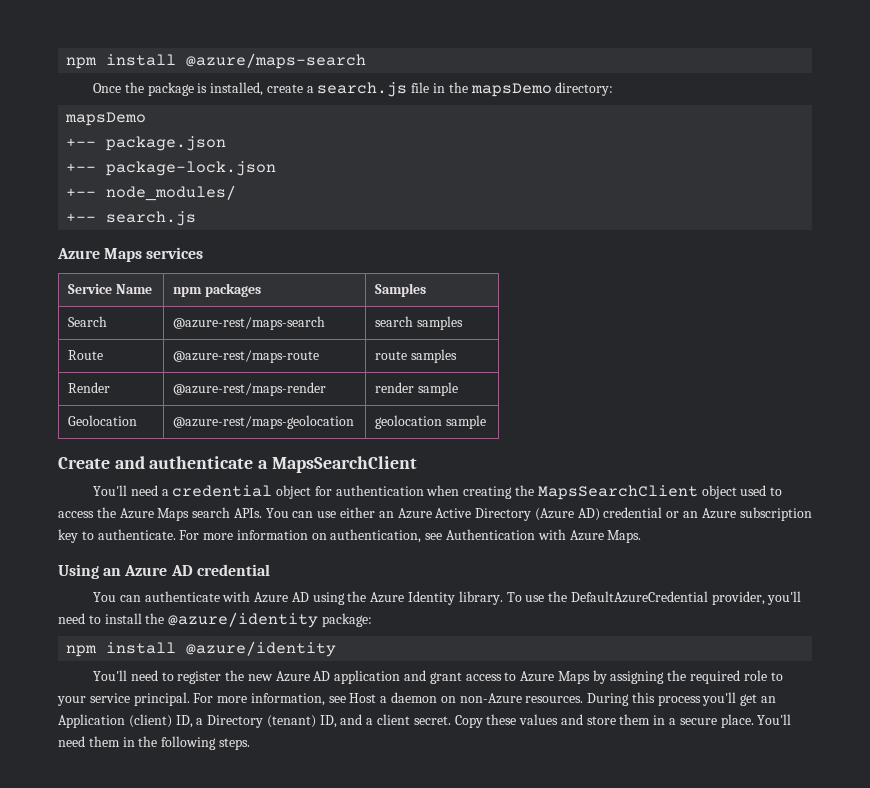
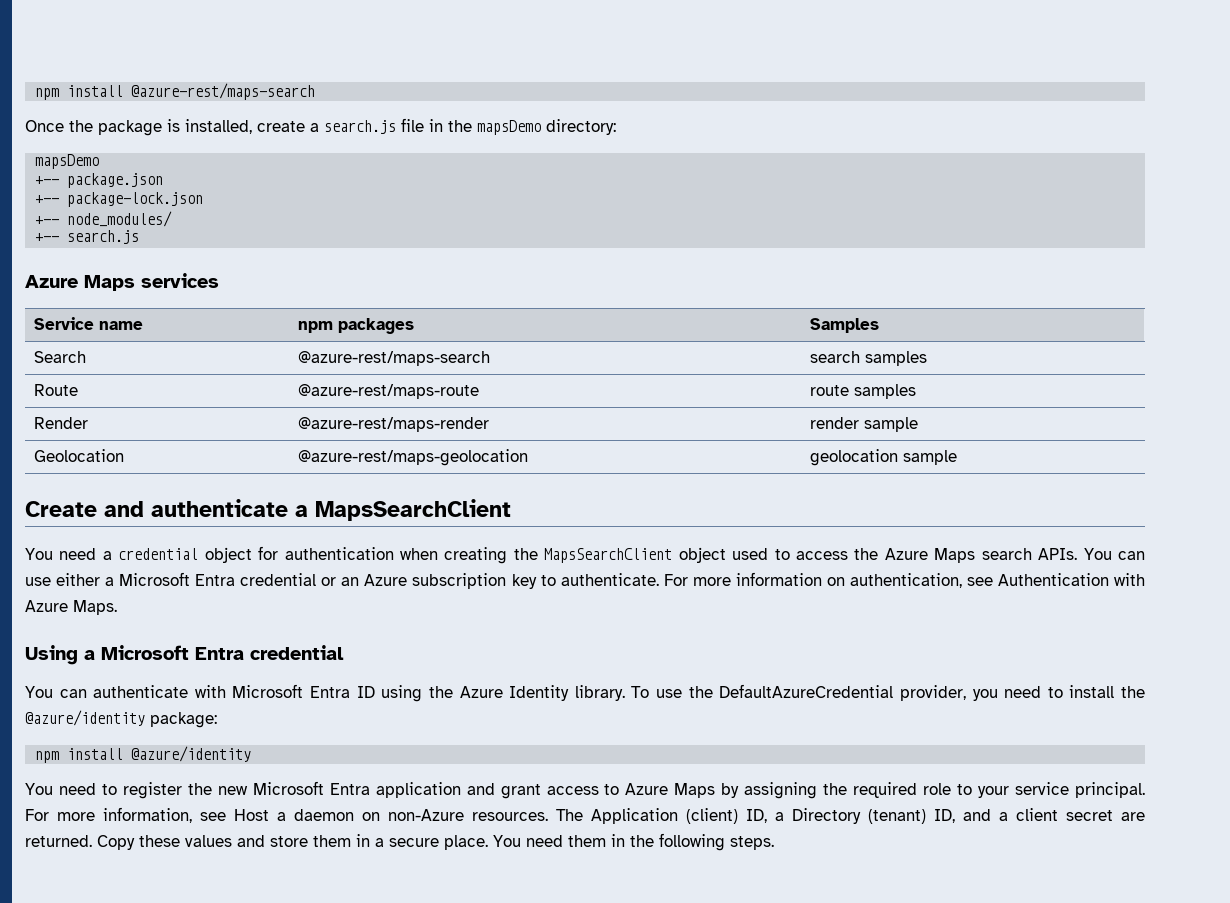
- npm install @azure/maps-search
+ npm install @azure-rest/maps-search
- Service Name | npm packages | Samples
+ Service name | npm packages | Samples
- You'll need a credential object for authentication when creating the MapsSearchClient object used to access the Azure Maps search APIs.
+ You need a credential object for authentication when creating the MapsSearchClient object used to access the Azure Maps search APIs.
- You can use either an Azure Active Directory (Azure AD) credential or an Azure subscription key to authenticate.
+ You can use either a Microsoft Entra credential or an Azure subscription key to authenticate.
- Using an Azure AD credential
+ Using a Microsoft Entra credential
- You can authenticate with Azure AD using the Azure Identity library.
+ You can authenticate with Microsoft Entra ID using the Azure Identity library.
- To use the DefaultAzureCredential provider, you'll need to install the @azure/identity package:
+ To use the DefaultAzureCredential provider, you need to install the @azure/identity package:
- You'll need to register the new Azure AD application and grant access to Azure Maps by assigning the required role to your service principal.
+ You need to register the new Microsoft Entra application and grant access to Azure Maps by assigning the required role to your service principal.
- During this process you'll get an Application (client) ID, a Directory (tenant) ID, and a client secret.
+ The Application (client) ID, a Directory (tenant) ID, and a client secret are returned.
- You'll need them in the following steps.
+ You need them in the following steps.

